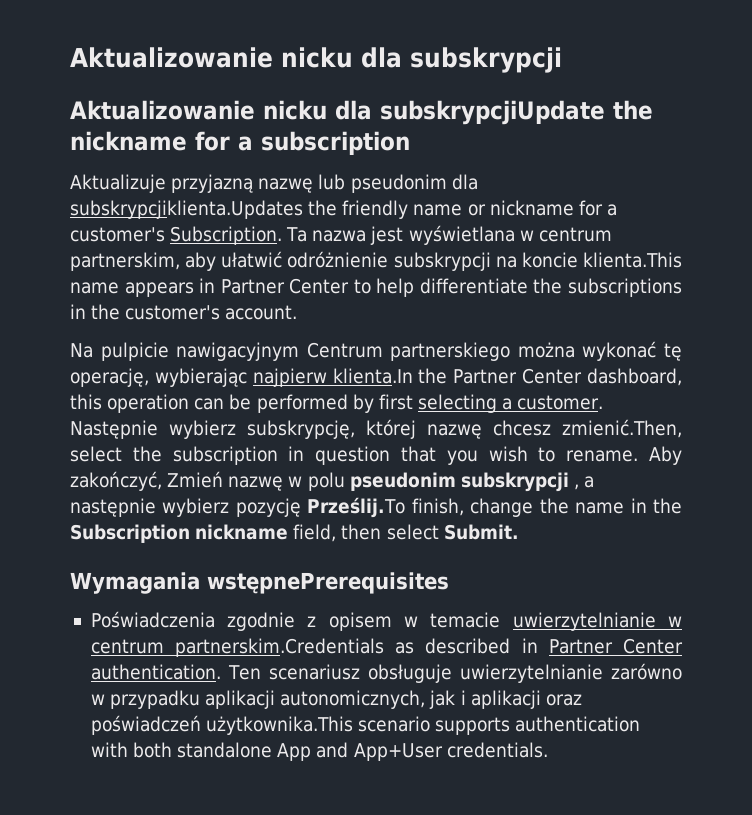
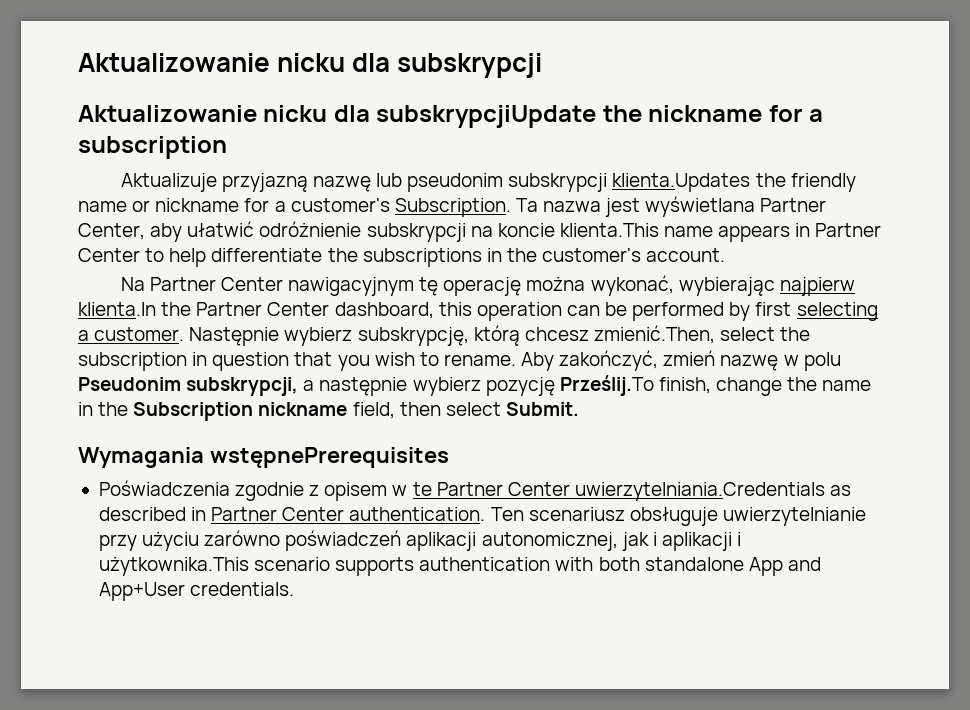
- Aktualizuje przyjazną nazwę lub pseudonim dla subskrypcjiklienta.Updates the friendly name or nickname for a customer's Subscription.
+ Aktualizuje przyjazną nazwę lub pseudonim subskrypcji klienta.Updates the friendly name or nickname for a customer's Subscription.
- Ta nazwa jest wyświetlana w centrum partnerskim, aby ułatwić odróżnienie subskrypcji na koncie klienta.This name appears in Partner Center to help differentiate the subscriptions in the customer's account.
+ Ta nazwa jest wyświetlana Partner Center, aby ułatwić odróżnienie subskrypcji na koncie klienta.This name appears in Partner Center to help differentiate the subscriptions in the customer's account.
- Na pulpicie nawigacyjnym Centrum partnerskiego można wykonać tę operację, wybierając najpierw klienta.In the Partner Center dashboard, this operation can be performed by first selecting a customer.
+ Na Partner Center nawigacyjnym tę operację można wykonać, wybierając najpierw klienta.In the Partner Center dashboard, this operation can be performed by first selecting a customer.
- Następnie wybierz subskrypcję, której nazwę chcesz zmienić.Then, select the subscription in question that you wish to rename.
+ Następnie wybierz subskrypcję, którą chcesz zmienić.Then, select the subscription in question that you wish to rename.
- Aby zakończyć, Zmień nazwę w polu pseudonim subskrypcji , a następnie wybierz pozycję Prześlij.To finish, change the name in the Subscription nickname field, then select Submit.
+ Aby zakończyć, zmień nazwę w polu Pseudonim subskrypcji, a następnie wybierz pozycję Prześlij.To finish, change the name in the Subscription nickname field, then select Submit.
- Poświadczenia zgodnie z opisem w temacie uwierzytelnianie w centrum partnerskim.Credentials as described in Partner Center authentication.
+ Poświadczenia zgodnie z opisem w te Partner Center uwierzytelniania.Credentials as described in Partner Center authentication.
- Ten scenariusz obsługuje uwierzytelnianie zarówno w przypadku aplikacji autonomicznych, jak i aplikacji oraz poświadczeń użytkownika.This scenario supports authentication with both standalone App and App+User credentials.
+ Ten scenariusz obsługuje uwierzytelnianie przy użyciu zarówno poświadczeń aplikacji autonomicznej, jak i aplikacji i użytkownika.This scenario supports authentication with both standalone App and App+User credentials.

